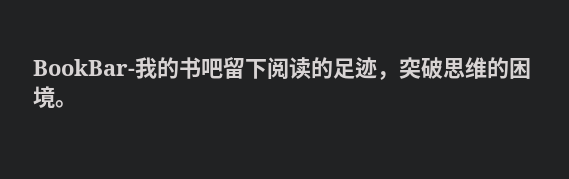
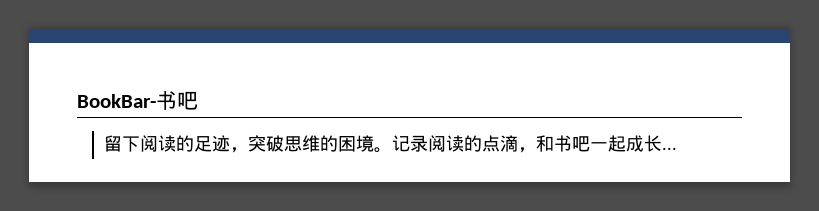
- BookBar-我的书吧留下阅读的足迹，突破思维的困境。
+ BookBar-书吧
+ 留下阅读的足迹，突破思维的困境。
+ 记录阅读的点滴，和书吧一起成长...

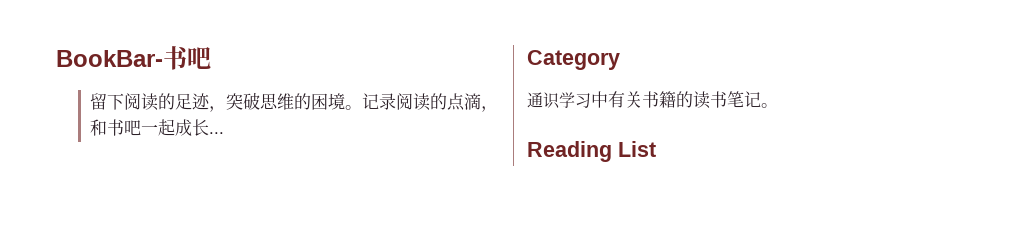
+ Category
+ 通识学习中有关书籍的读书笔记。
+ Reading List

